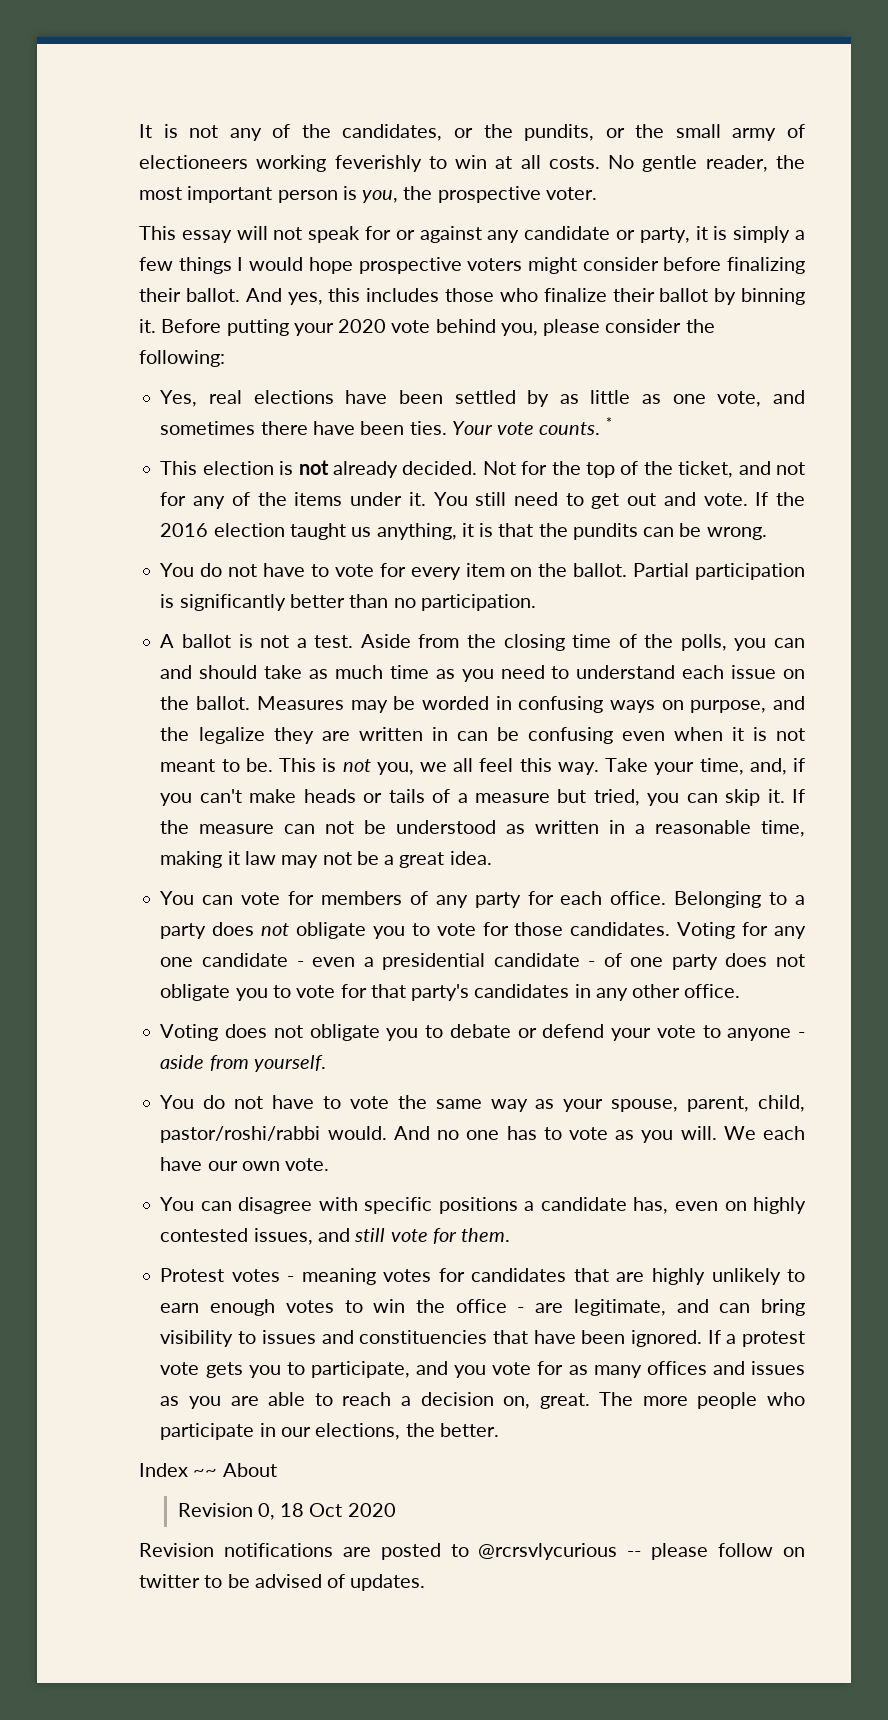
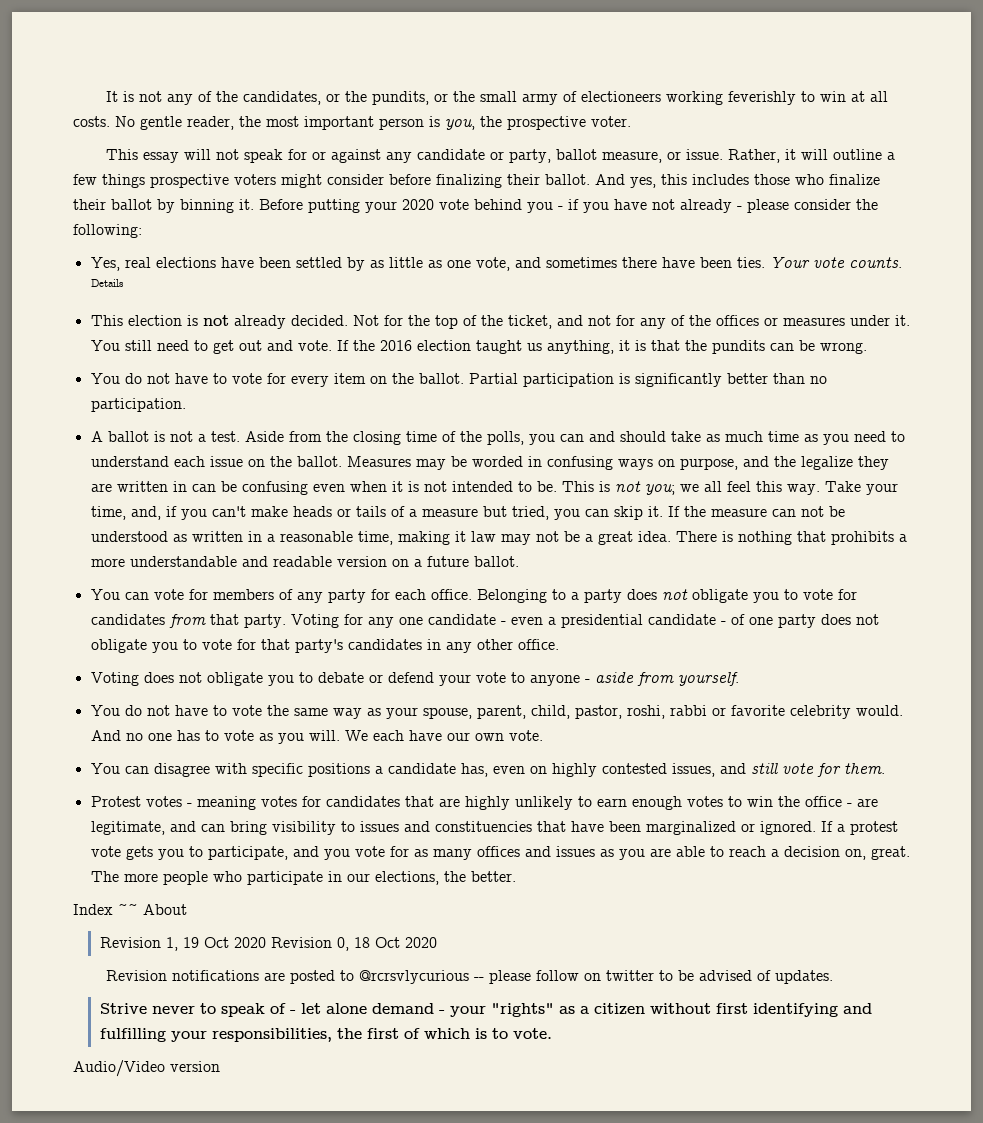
- This essay will not speak for or against any candidate or party, it is simply a few things I would hope prospective voters might consider before finalizing their ballot.
+ This essay will not speak for or against any candidate or party, ballot measure, or issue. Rather, it will outline a few things prospective voters might consider before finalizing their ballot.
- Before putting your 2020 vote behind you, please consider the following:
+ Before putting your 2020 vote behind you - if you have not already - please consider the following:
- *
+ Details
- Not for the top of the ticket, and not for any of the items under it.
+ Not for the top of the ticket, and not for any of the offices or measures under it.
- Measures may be worded in confusing ways on purpose, and the legalize they are written in can be confusing even when it is not meant to be.
+ Measures may be worded in confusing ways on purpose, and the legalize they are written in can be confusing even when it is not intended to be.
- This is not you, we all feel this way.
+ This is not you; we all feel this way.
+ There is nothing that prohibits a more understandable and readable version on a future ballot.
- Belonging to a party does not obligate you to vote for those candidates.
+ Belonging to a party does not obligate you to vote for candidates from that party.
- You do not have to vote the same way as your spouse, parent, child, pastor/roshi/rabbi would.
+ You do not have to vote the same way as your spouse, parent, child, pastor, roshi, rabbi or favorite celebrity would.
- Protest votes - meaning votes for candidates that are highly unlikely to earn enough votes to win the office - are legitimate, and can bring visibility to issues and constituencies that have been ignored.
+ Protest votes - meaning votes for candidates that are highly unlikely to earn enough votes to win the office - are legitimate, and can bring visibility to issues and constituencies that have been marginalized or ignored.
- Revision 0, 18 Oct 2020
+ Revision 1, 19 Oct 2020 Revision 0, 18 Oct 2020
+ Strive never to speak of - let alone demand - your "rights" as a citizen without first identifying and fulfilling your responsibilities, the first of which is to vote.
+ Audio/Video version

